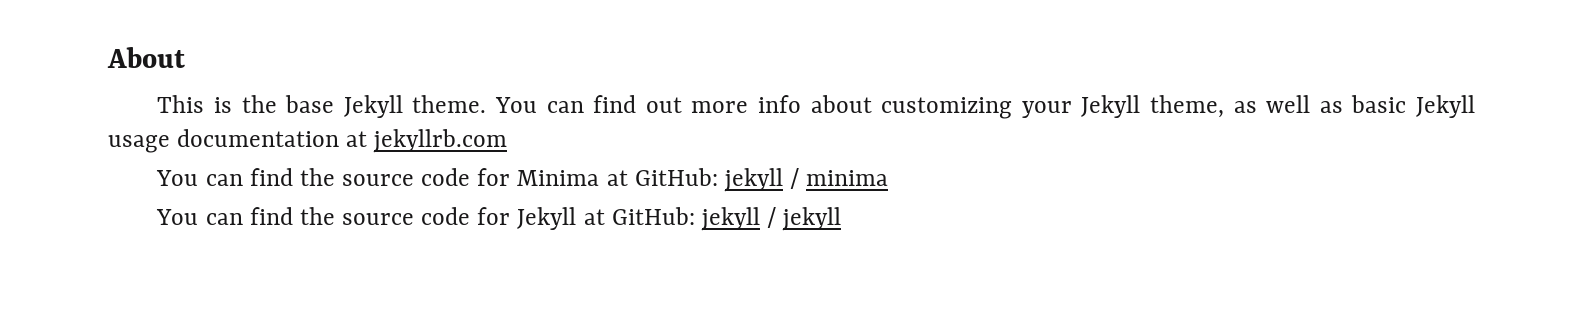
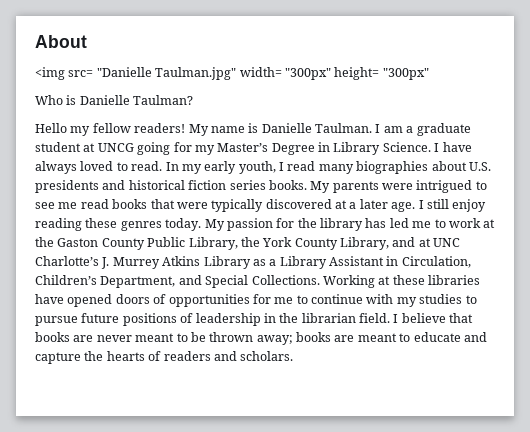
- This is the base Jekyll theme. You can find out more info about customizing your Jekyll theme, as well as basic Jekyll usage documentation at jekyllrb.com
- You can find the source code for Minima at GitHub: jekyll / minima
- You can find the source code for Jekyll at GitHub: jekyll / jekyll
+ <img src= "Danielle Taulman.jpg" width= "300px" height= "300px"
+ Who is Danielle Taulman?
+ Hello my fellow readers! My name is Danielle Taulman. I am a graduate student at UNCG going for my Master’s Degree in Library Science. I have always loved to read. In my early youth, I read many biographies about U.S. presidents and historical fiction series books. My parents were intrigued to see me read books that were typically discovered at a later age. I still enjoy reading these genres today. My passion for the library has led me to work at the Gaston County Public Library, the York County Library, and at UNC Charlotte’s J. Murrey Atkins Library as a Library Assistant in Circulation, Children’s Department, and Special Collections. Working at these libraries have opened doors of opportunities for me to continue with my studies to pursue future positions of leadership in the librarian field. I believe that books are never meant to be thrown away; books are meant to educate and capture the hearts of readers and scholars.

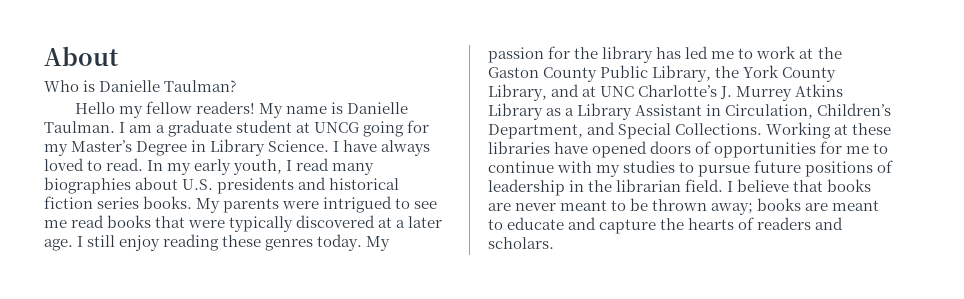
- <img src= "Danielle Taulman.jpg" width= "300px" height= "300px"

